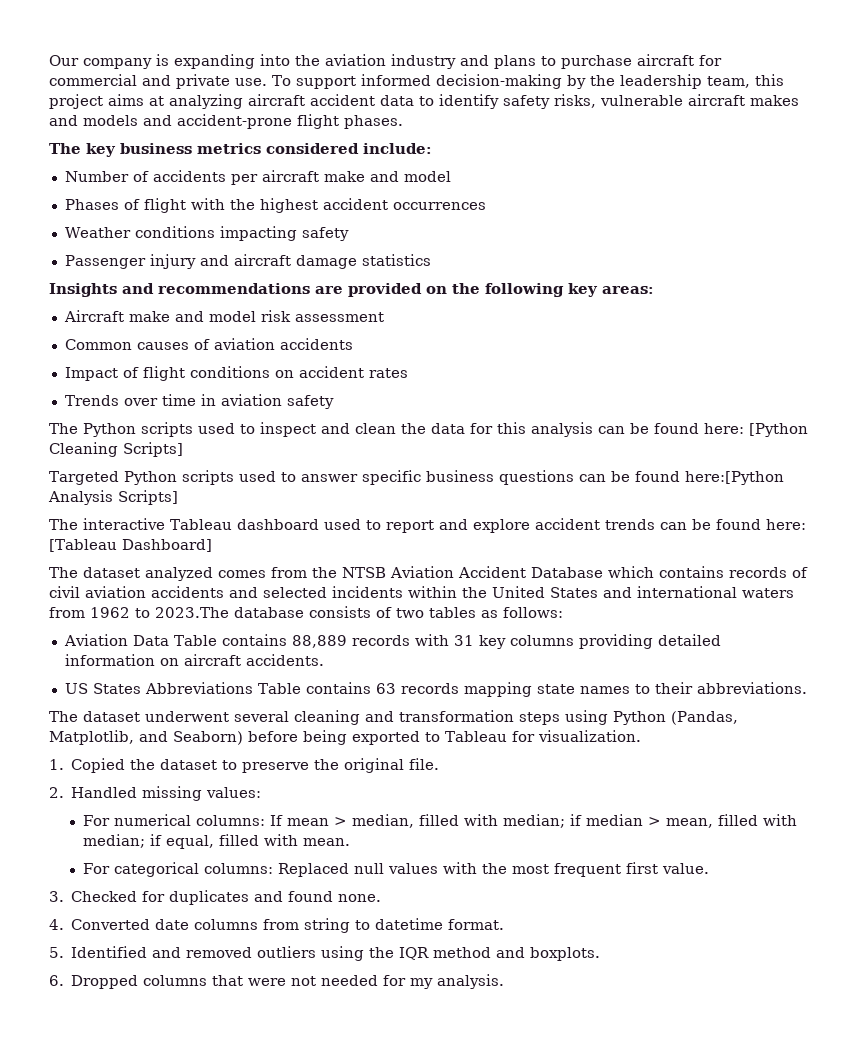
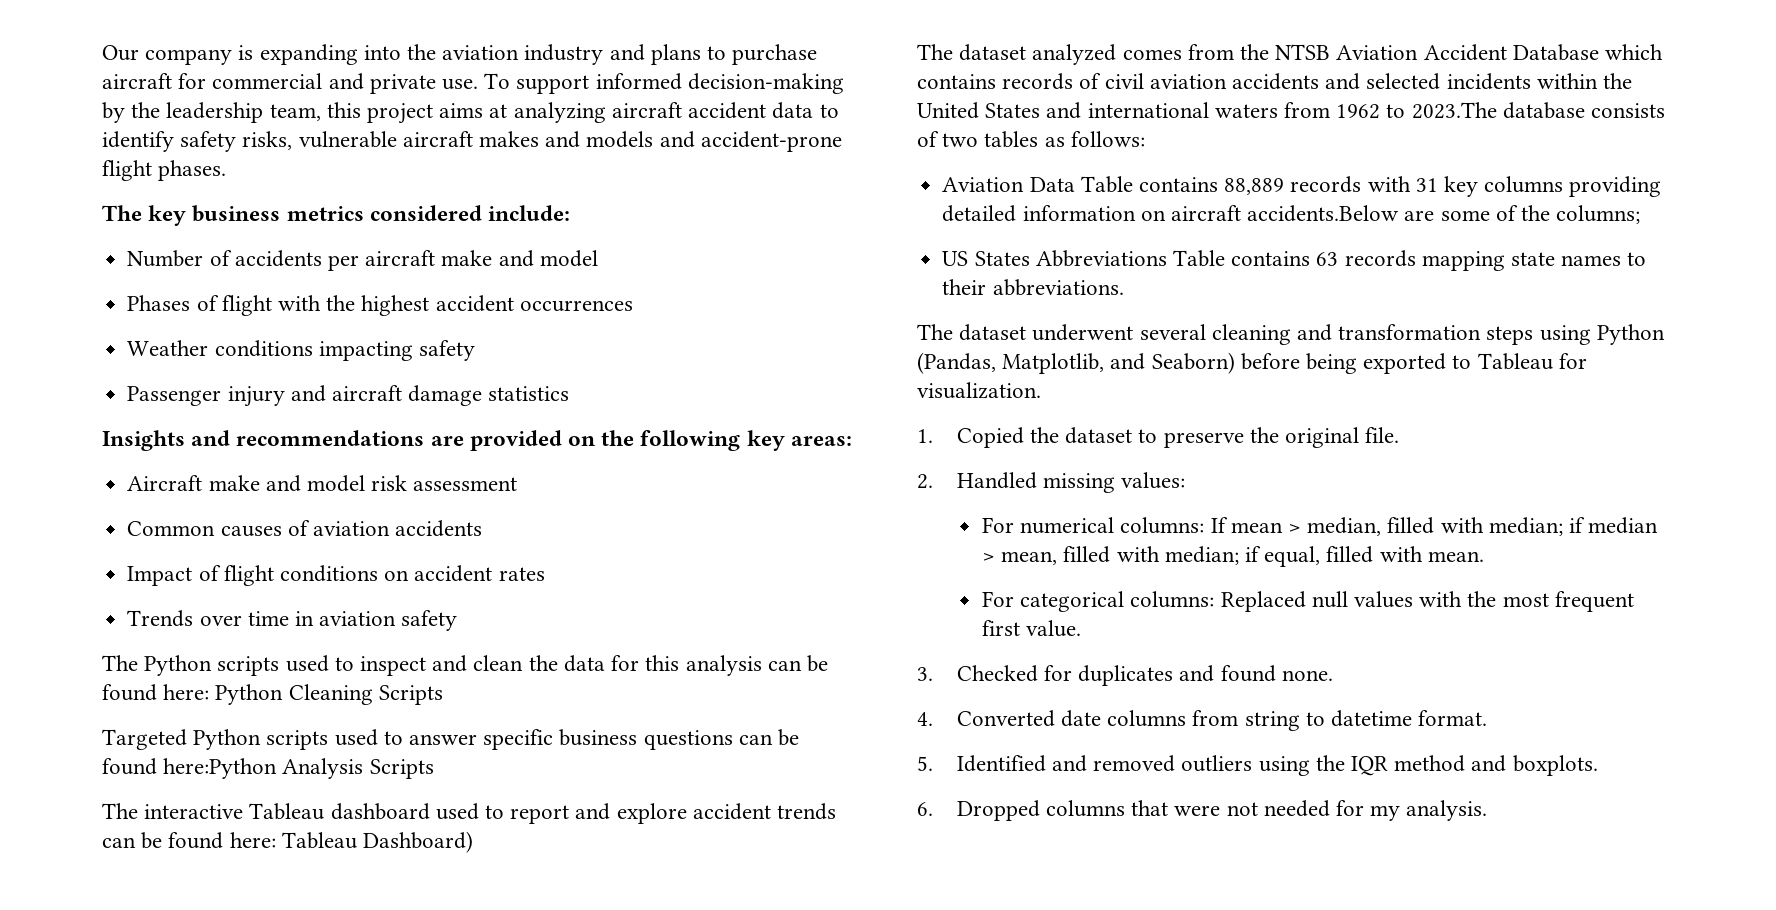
- The Python scripts used to inspect and clean the data for this analysis can be found here: [Python Cleaning Scripts]
+ The Python scripts used to inspect and clean the data for this analysis can be found here: Python Cleaning Scripts
- Targeted Python scripts used to answer specific business questions can be found here:[Python Analysis Scripts]
+ Targeted Python scripts used to answer specific business questions can be found here:Python Analysis Scripts
- The interactive Tableau dashboard used to report and explore accident trends can be found here: [Tableau Dashboard]
+ The interactive Tableau dashboard used to report and explore accident trends can be found here: Tableau Dashboard)
- Aviation Data Table contains 88,889 records with 31 key columns providing detailed information on aircraft accidents.
+ Aviation Data Table contains 88,889 records with 31 key columns providing detailed information on aircraft accidents.Below are some of the columns;

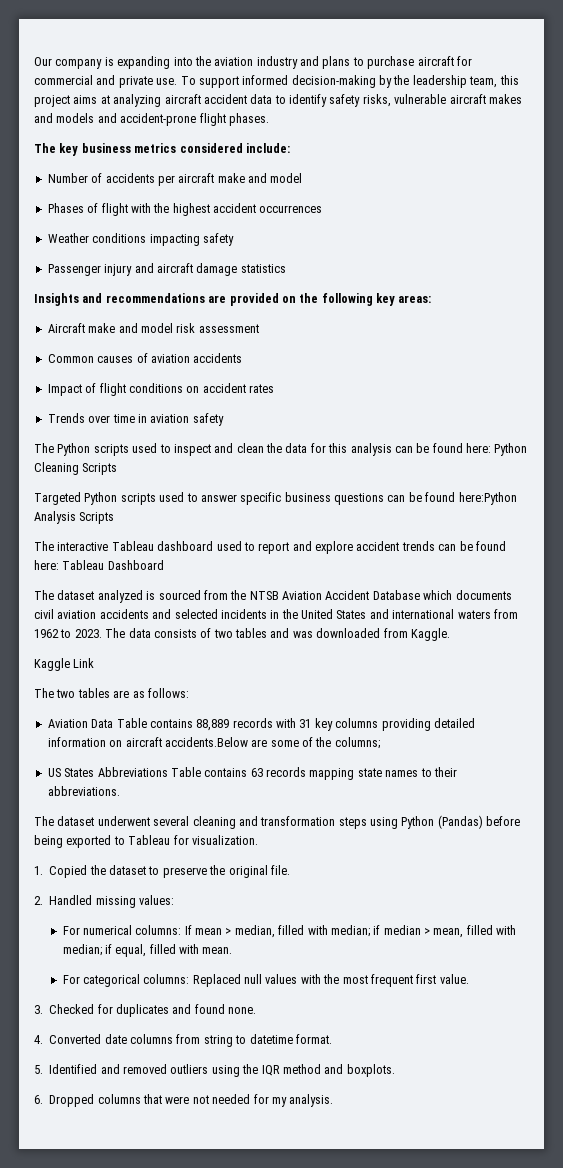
- The interactive Tableau dashboard used to report and explore accident trends can be found here: Tableau Dashboard)
+ The interactive Tableau dashboard used to report and explore accident trends can be found here: Tableau Dashboard
- The dataset analyzed comes from the NTSB Aviation Accident Database which contains records of civil aviation accidents and selected incidents within the United States and international waters from 1962 to 2023.The database consists of two tables as follows:
+ The dataset analyzed is sourced from the NTSB Aviation Accident Database which documents civil aviation accidents and selected incidents in the United States and international waters from 1962 to 2023. The data consists of two tables and was downloaded from Kaggle.
+ Kaggle Link
+ The two tables are as follows:
- The dataset underwent several cleaning and transformation steps using Python (Pandas, Matplotlib, and Seaborn) before being exported to Tableau for visualization.
+ The dataset underwent several cleaning and transformation steps using Python (Pandas) before being exported to Tableau for visualization.

